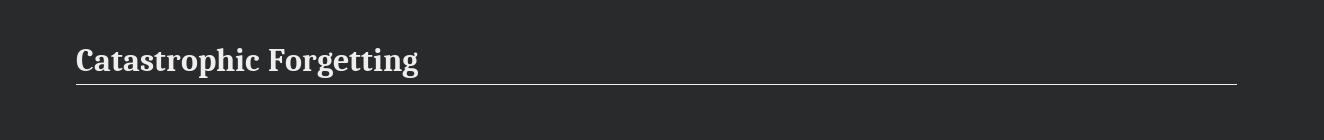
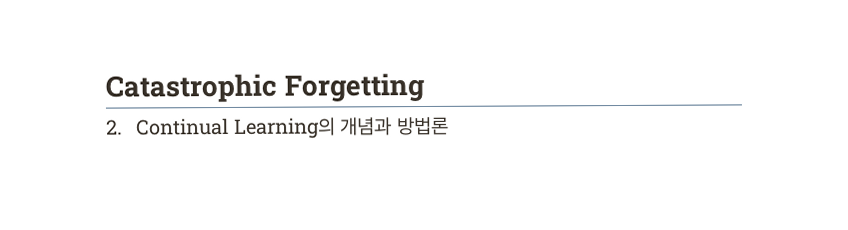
+ 2. Continual Learning의 개념과 방법론

